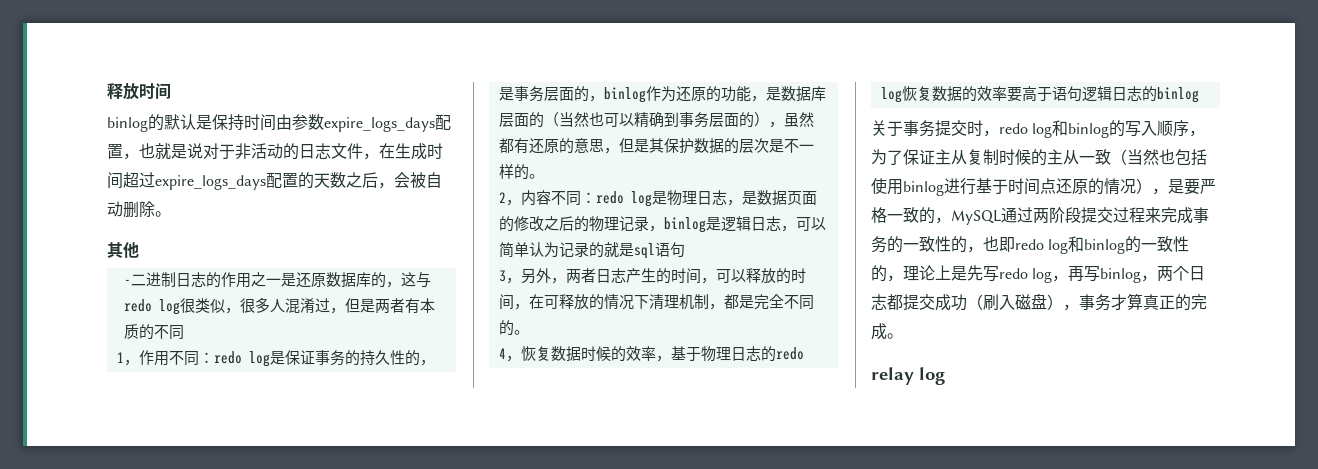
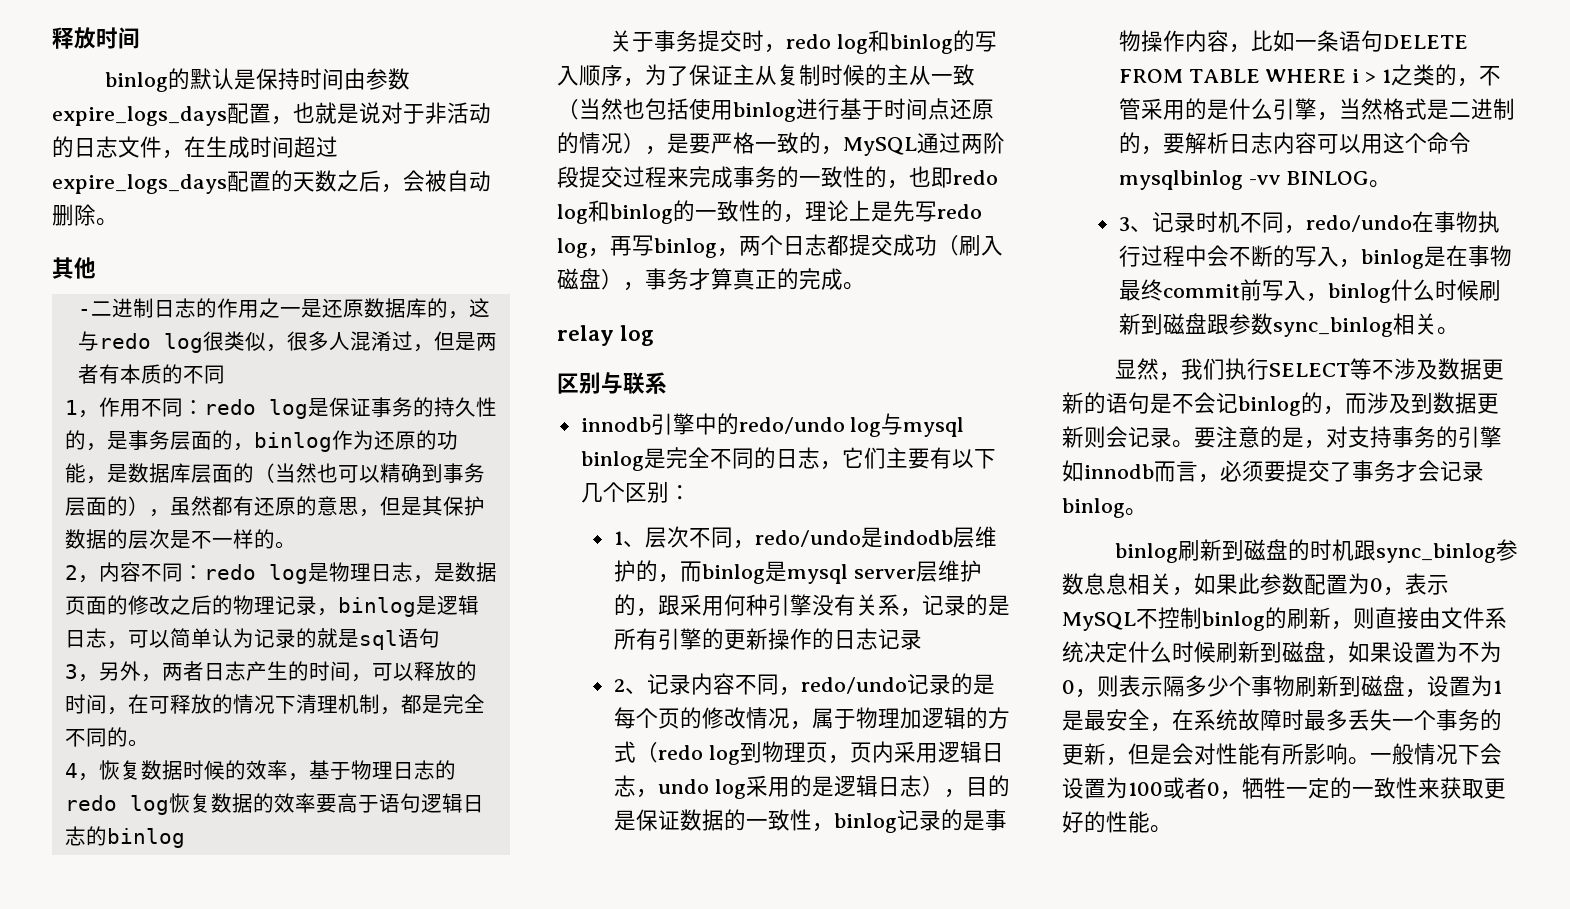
+ 区别与联系
+ innodb引擎中的redo/undo log与mysql binlog是完全不同的日志，它们主要有以下几个区别：
+ 1、层次不同，redo/undo是indodb层维护的，而binlog是mysql server层维护的，跟采用何种引擎没有关系，记录的是所有引擎的更新操作的日志记录
+ 2、记录内容不同，redo/undo记录的是每个页的修改情况，属于物理加逻辑的方式（redo log到物理页，页内采用逻辑日志，undo log采用的是逻辑日志），目的是保证数据的一致性，binlog记录的是事物操作内容，比如一条语句DELETE FROM TABLE WHERE i > 1之类的，不管采用的是什么引擎，当然格式是二进制的，要解析日志内容可以用这个命令mysqlbinlog -vv BINLOG。
+ 3、记录时机不同，redo/undo在事物执行过程中会不断的写入，binlog是在事物最终commit前写入，binlog什么时候刷新到磁盘跟参数sync_binlog相关。
+ 显然，我们执行SELECT等不涉及数据更新的语句是不会记binlog的，而涉及到数据更新则会记录。要注意的是，对支持事务的引擎如innodb而言，必须要提交了事务才会记录binlog。
+ binlog刷新到磁盘的时机跟sync_binlog参数息息相关，如果此参数配置为0，表示MySQL不控制binlog的刷新，则直接由文件系统决定什么时候刷新到磁盘，如果设置为不为0，则表示隔多少个事物刷新到磁盘，设置为1是最安全，在系统故障时最多丢失一个事务的更新，但是会对性能有所影响。一般情况下会设置为100或者0，牺牲一定的一致性来获取更好的性能。

